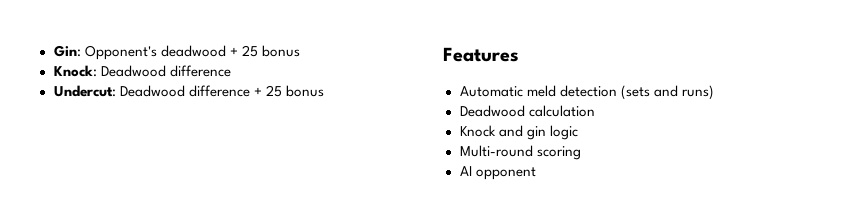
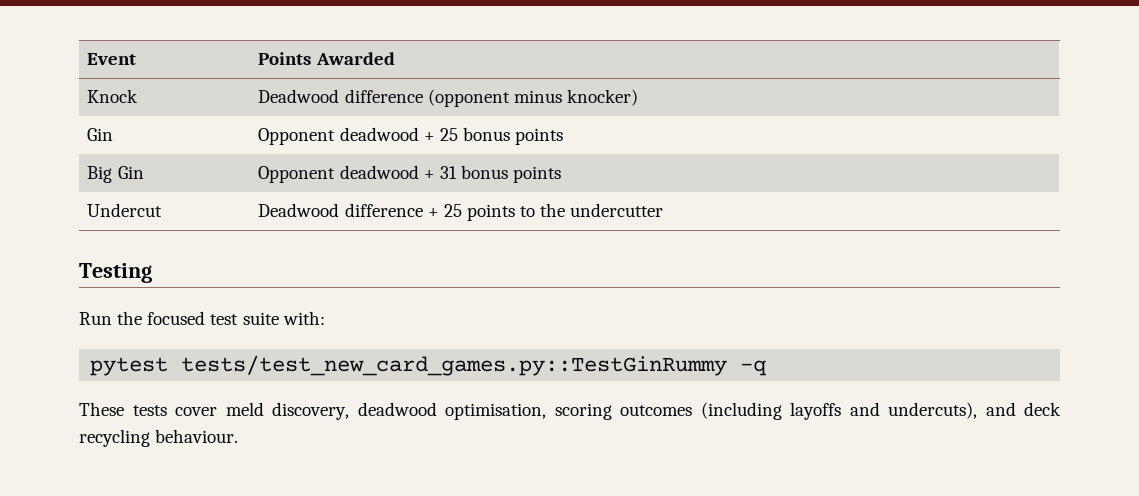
- Gin: Opponent's deadwood + 25 bonus
- Knock: Deadwood difference
- Undercut: Deadwood difference + 25 bonus
- Features
- Automatic meld detection (sets and runs)
- Deadwood calculation
- Knock and gin logic
- Multi-round scoring
- AI opponent
+ Event | Points Awarded
+ Knock | Deadwood difference (opponent minus knocker)
+ Gin | Opponent deadwood + 25 bonus points
+ Big Gin | Opponent deadwood + 31 bonus points
+ Undercut | Deadwood difference + 25 points to the undercutter
+ Testing
+ Run the focused test suite with:
+ pytest tests/test_new_card_games.py::TestGinRummy -q
+ These tests cover meld discovery, deadwood optimisation, scoring outcomes (including layoffs and undercuts), and deck recycling behaviour.

